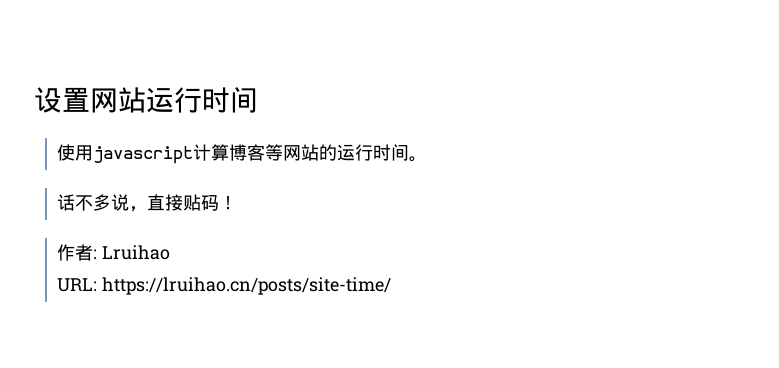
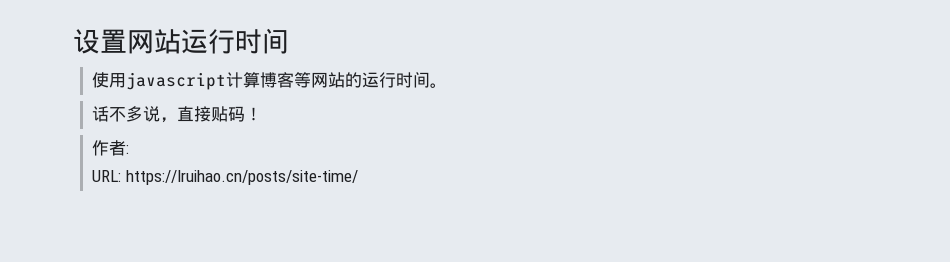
- 作者: Lruihao
+ 作者:

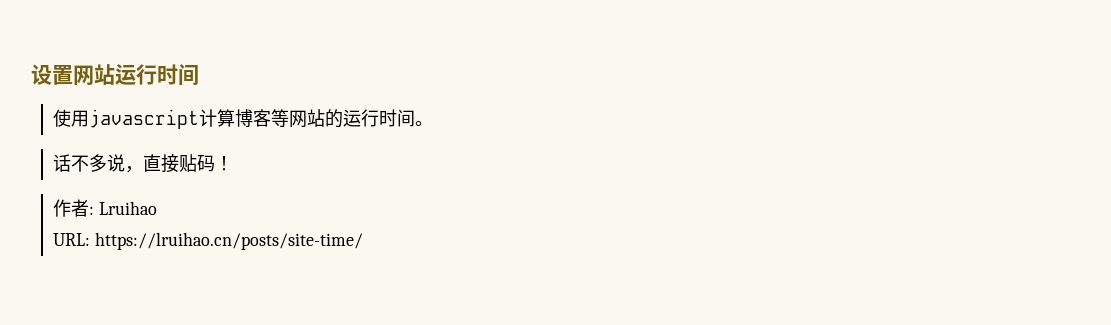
- 作者:
+ 作者: Lruihao

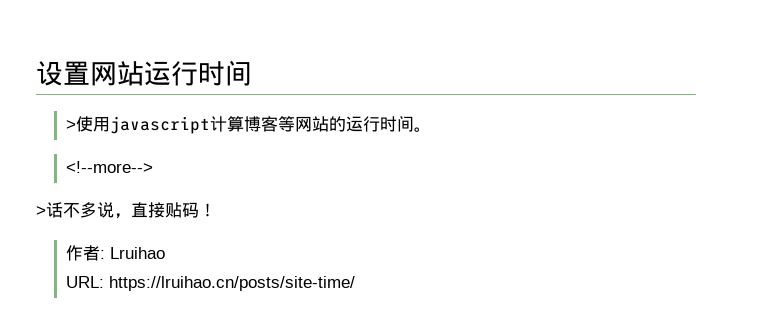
- 使用javascript计算博客等网站的运行时间。
+ >使用javascript计算博客等网站的运行时间。
- 话不多说，直接贴码！
+ <!--more-->
+ >话不多说，直接贴码！

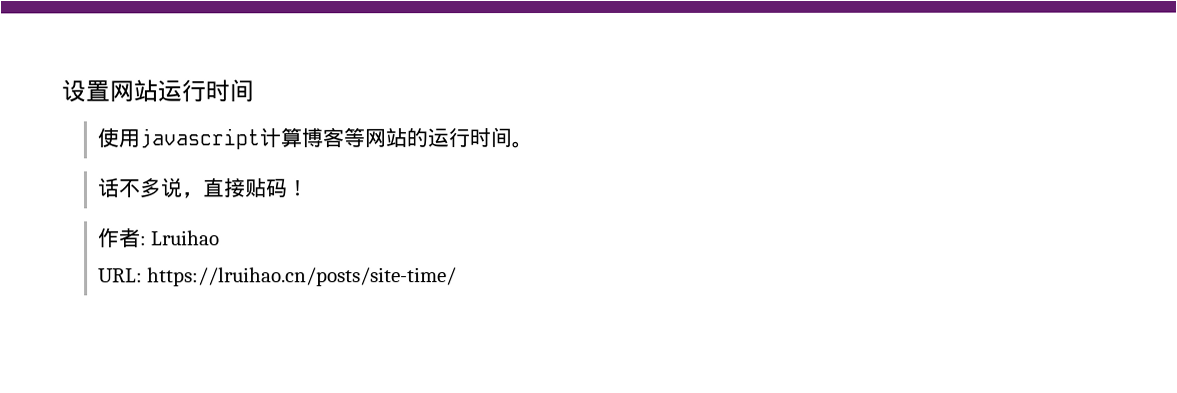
- >使用javascript计算博客等网站的运行时间。
+ 使用javascript计算博客等网站的运行时间。
- <!--more-->
- >话不多说，直接贴码！
+ 话不多说，直接贴码！

